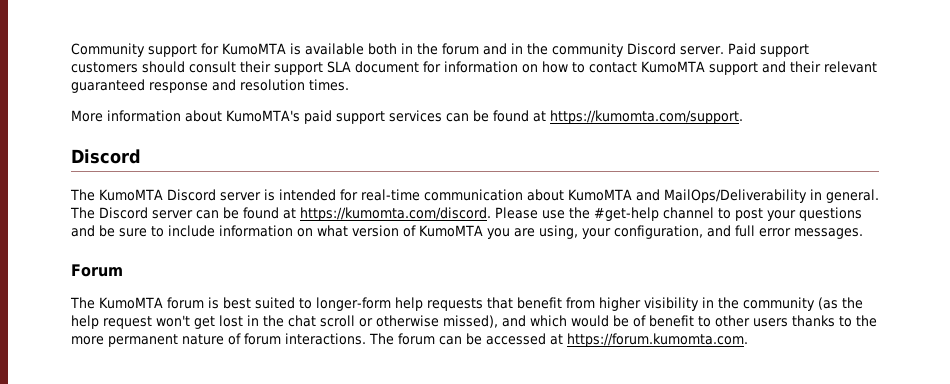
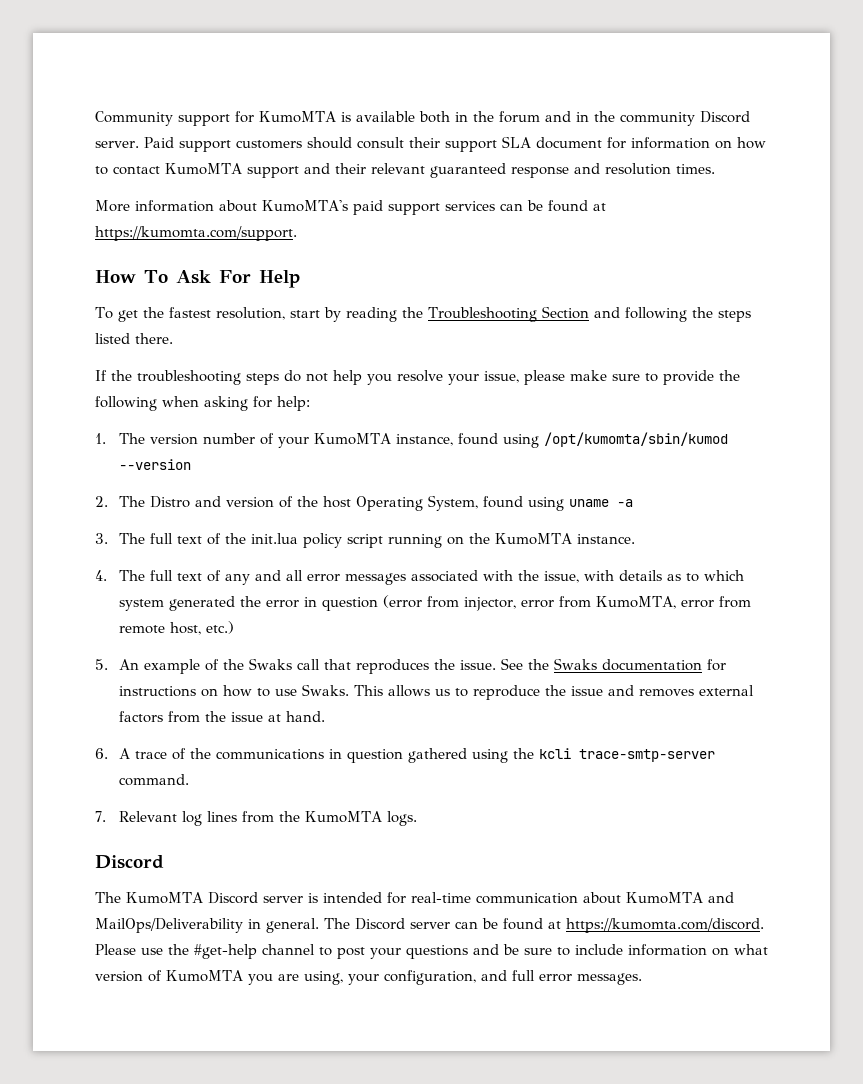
+ How To Ask For Help
+ To get the fastest resolution, start by reading the Troubleshooting Section and following the steps listed there.
+ If the troubleshooting steps do not help you resolve your issue, please make sure to provide the following when asking for help:
+ 1. The version number of your KumoMTA instance, found using /opt/kumomta/sbin/kumod --version
+ 2. The Distro and version of the host Operating System, found using uname -a
+ 3. The full text of the init.lua policy script running on the KumoMTA instance.
+ 4. The full text of any and all error messages associated with the issue, with details as to which system generated the error in question (error from injector, error from KumoMTA, error from remote host, etc.)
+ 5. An example of the Swaks call that reproduces the issue. See the Swaks documentation for instructions on how to use Swaks. This allows us to reproduce the issue and removes external factors from the issue at hand.
+ 6. A trace of the communications in question gathered using the kcli trace-smtp-server command.
+ 7. Relevant log lines from the KumoMTA logs.
- Forum
- The KumoMTA forum is best suited to longer-form help requests that benefit from higher visibility in the community (as the help request won't get lost in the chat scroll or otherwise missed), and which would be of benefit to other users thanks to the more permanent nature of forum interactions. The forum can be accessed at https://forum.kumomta.com.

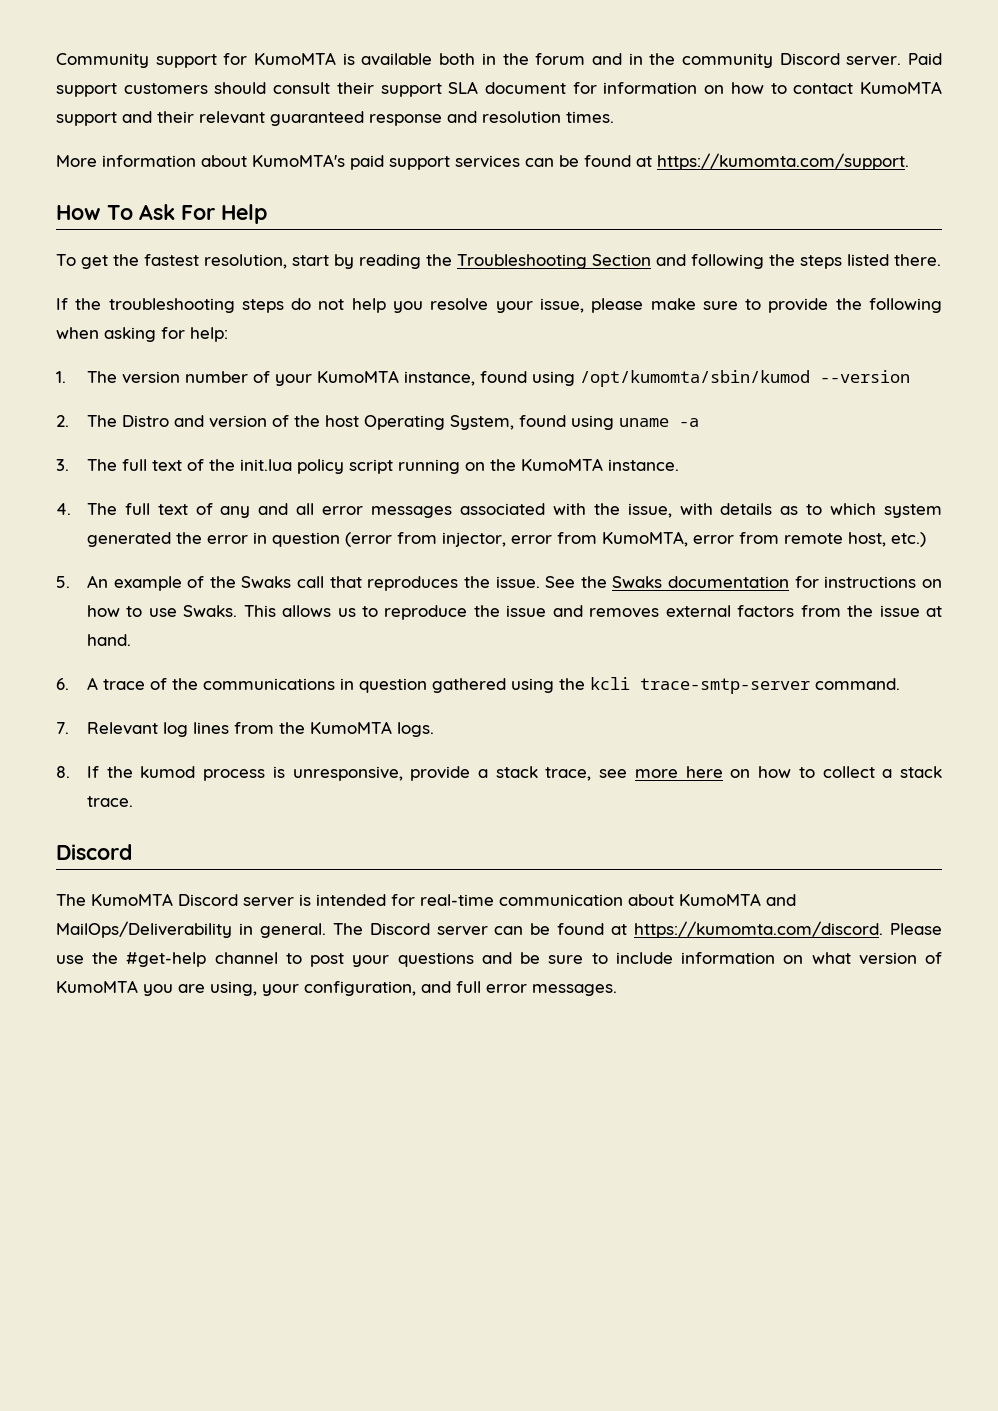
+ 8. If the kumod process is unresponsive, provide a stack trace, see more here on how to collect a stack trace.

